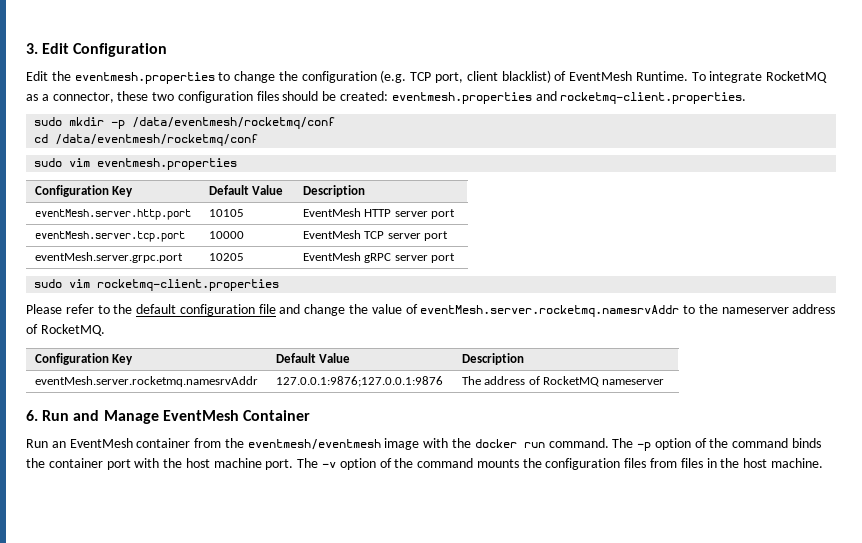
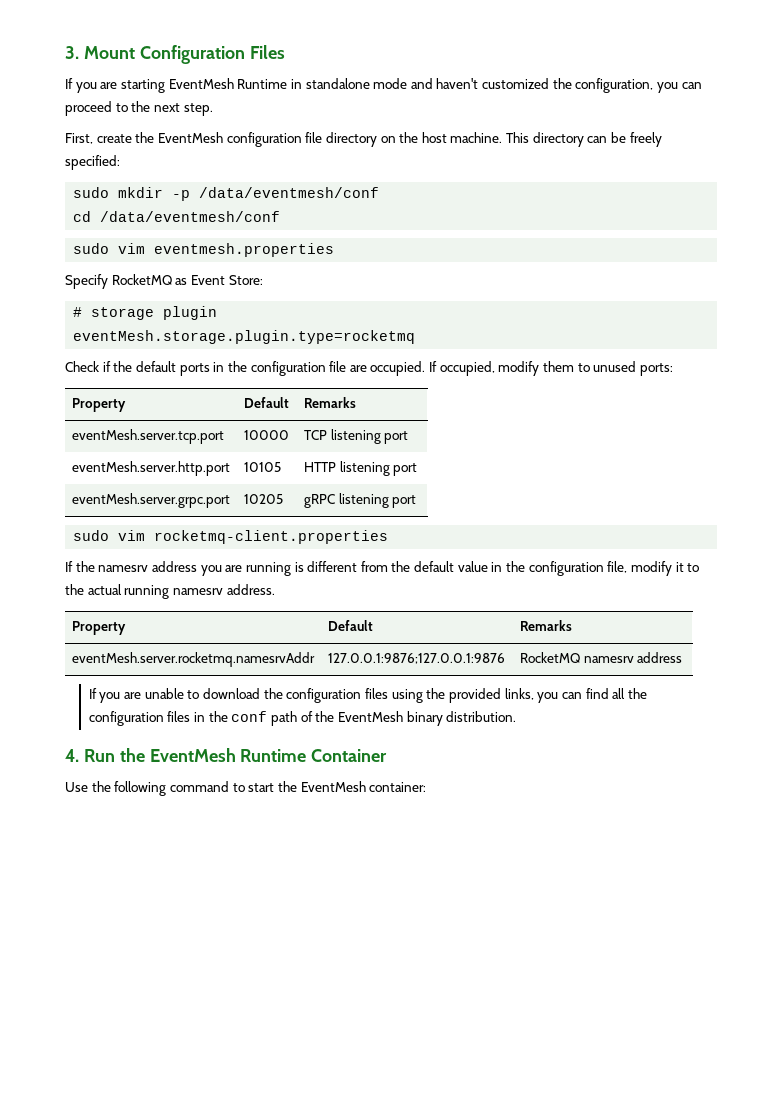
- 3. Edit Configuration
- Edit the eventmesh.properties to change the configuration (e.g. TCP port, client blacklist) of EventMesh Runtime. To integrate RocketMQ as a connector, these two configuration files should be created: eventmesh.properties and rocketmq-client.properties.
+ 3. Mount Configuration Files
+ If you are starting EventMesh Runtime in standalone mode and haven't customized the configuration, you can proceed to the next step.
+ First, create the EventMesh configuration file directory on the host machine. This directory can be freely specified:
- sudo mkdir -p /data/eventmesh/rocketmq/conf
+ sudo mkdir -p /data/eventmesh/conf
- cd /data/eventmesh/rocketmq/conf
+ cd /data/eventmesh/conf
  sudo vim eventmesh.properties
- Configuration Key | Default Value | Description
- eventMesh.server.http.port | 10105 | EventMesh HTTP server port
- eventMesh.server.tcp.port | 10000 | EventMesh TCP server port
+ Specify RocketMQ as Event Store:
+ # storage plugin
+ eventMesh.storage.plugin.type=rocketmq
+ Check if the default ports in the configuration file are occupied. If occupied, modify them to unused ports:
+ Property | Default | Remarks
+ eventMesh.server.tcp.port | 10000 | TCP listening port
+ eventMesh.server.http.port | 10105 | HTTP listening port
- eventMesh.server.grpc.port | 10205 | EventMesh gRPC server port
+ eventMesh.server.grpc.port | 10205 | gRPC listening port
- Please refer to the default configuration file and change the value of eventMesh.server.rocketmq.namesrvAddr to the nameserver address of RocketMQ.
- Configuration Key | Default Value | Description
+ If the namesrv address you are running is different from the default value in the configuration file, modify it to the actual running namesrv address.
+ Property | Default | Remarks
- eventMesh.server.rocketmq.namesrvAddr | 127.0.0.1:9876;127.0.0.1:9876 | The address of RocketMQ nameserver
- 6. Run and Manage EventMesh Container
- Run an EventMesh container from the eventmesh/eventmesh image with the docker run command. The -p option of the command binds the container port with the host machine port. The -v option of the command mounts the configuration files from files in the host machine.
+ eventMesh.server.rocketmq.namesrvAddr | 127.0.0.1:9876;127.0.0.1:9876 | RocketMQ namesrv address
+ If you are unable to download the configuration files using the provided links, you can find all the configuration files in the conf path of the EventMesh binary distribution.
+ 4. Run the EventMesh Runtime Container
+ Use the following command to start the EventMesh container:

